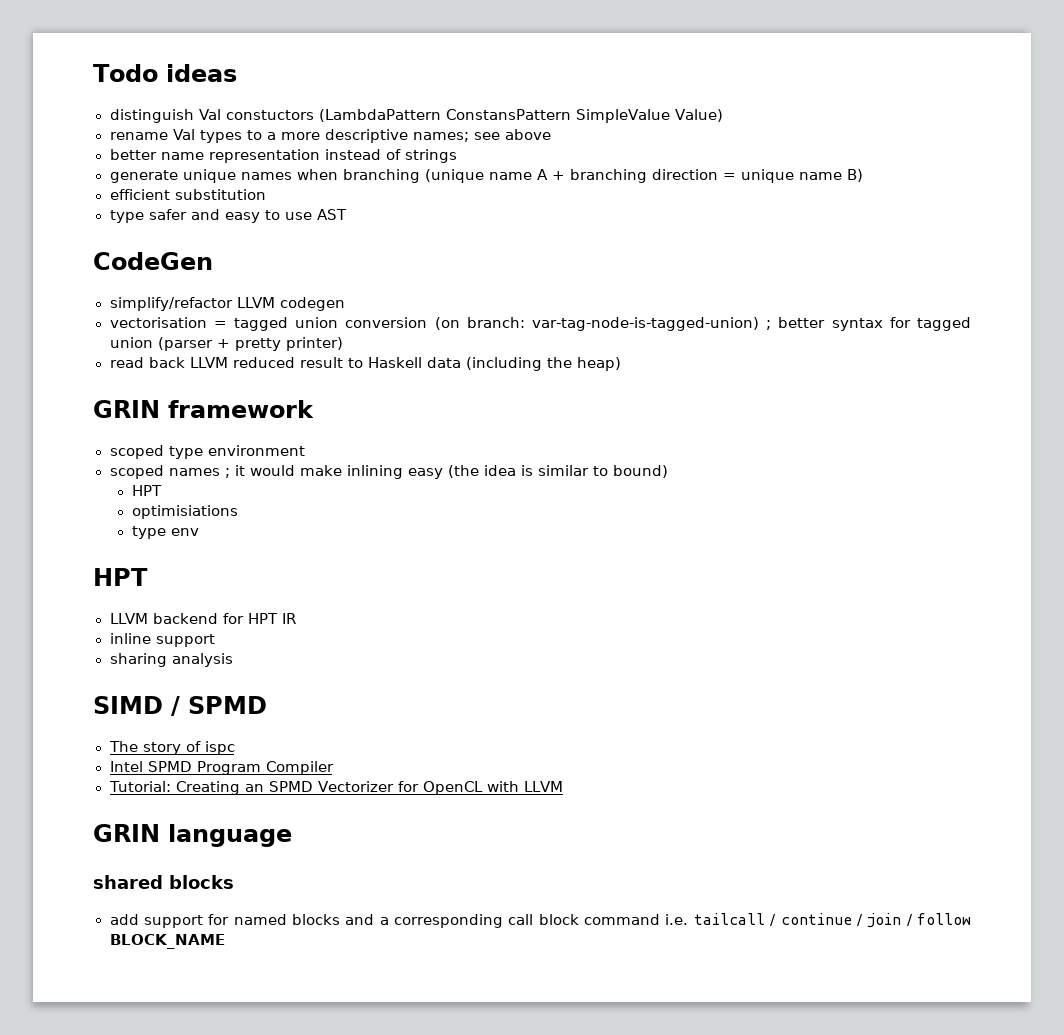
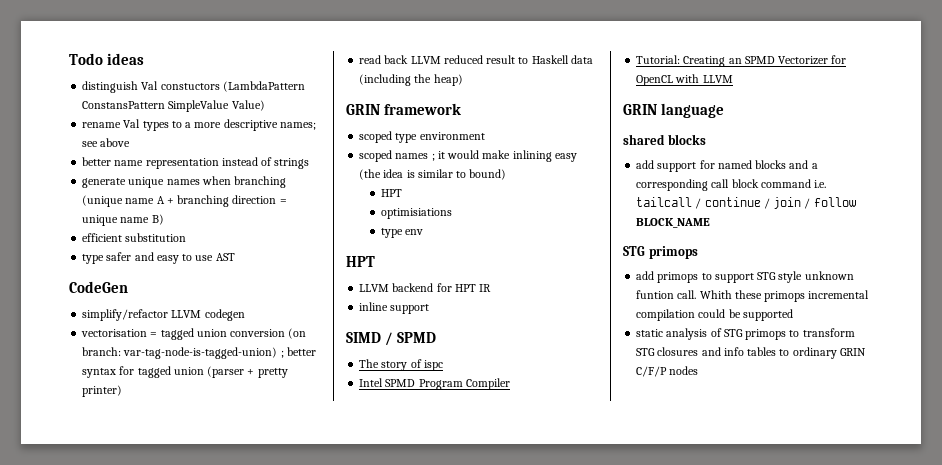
- sharing analysis
  add support for named blocks and a corresponding call block command i.e. tailcall / continue / join / follow BLOCK_NAME
+ STG primops
+ add primops to support STG style unknown funtion call. Whith these primops incremental compilation could be supported
+ static analysis of STG primops to transform STG closures and info tables to ordinary GRIN C/F/P nodes

